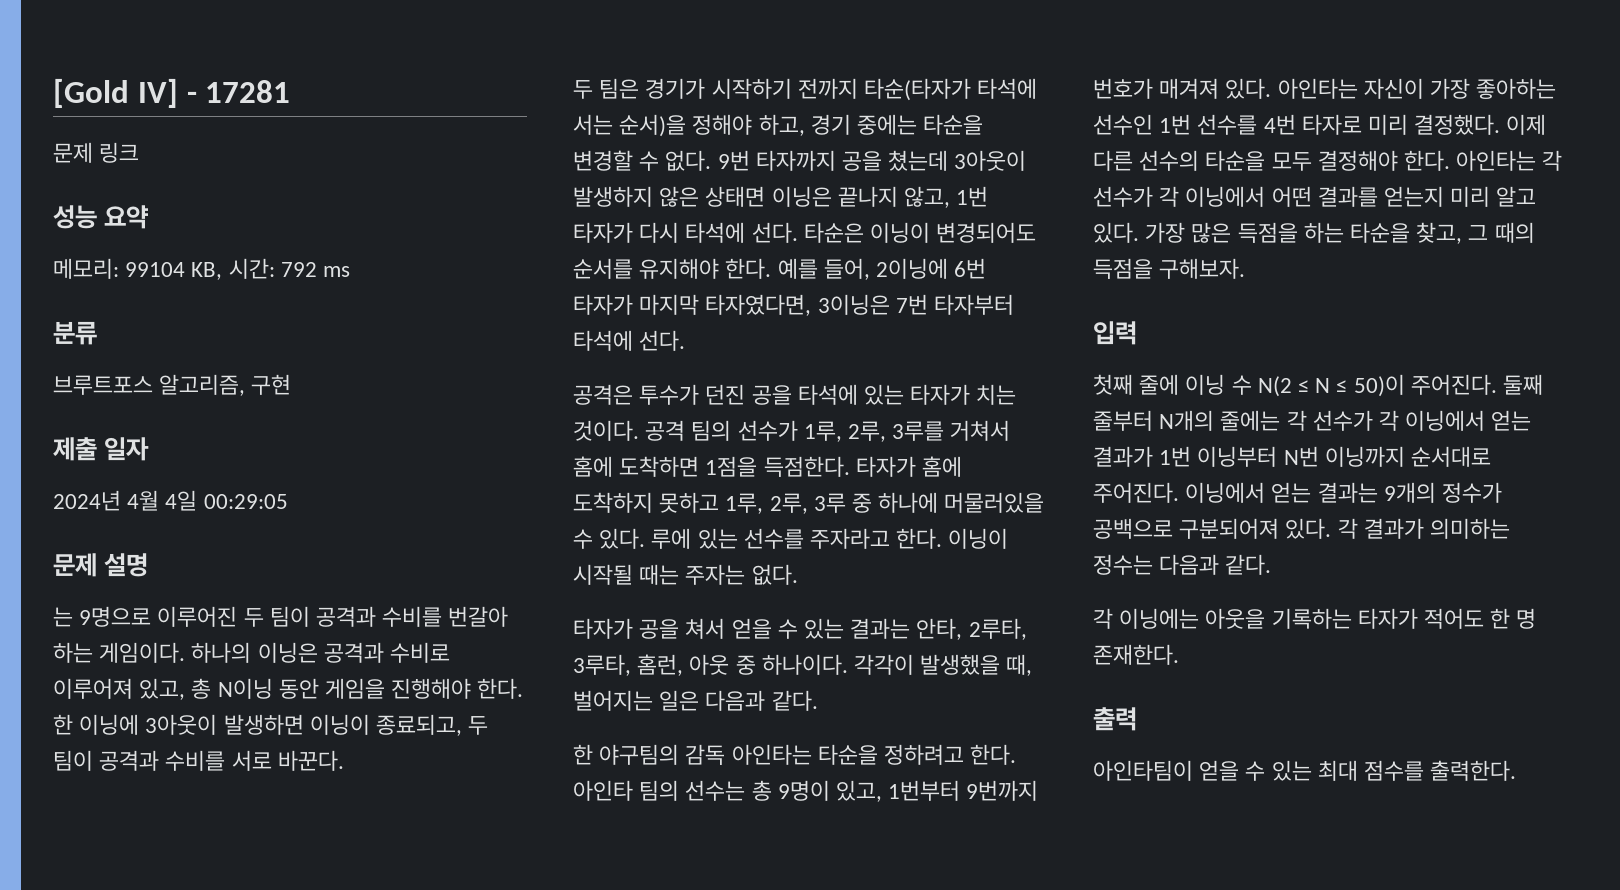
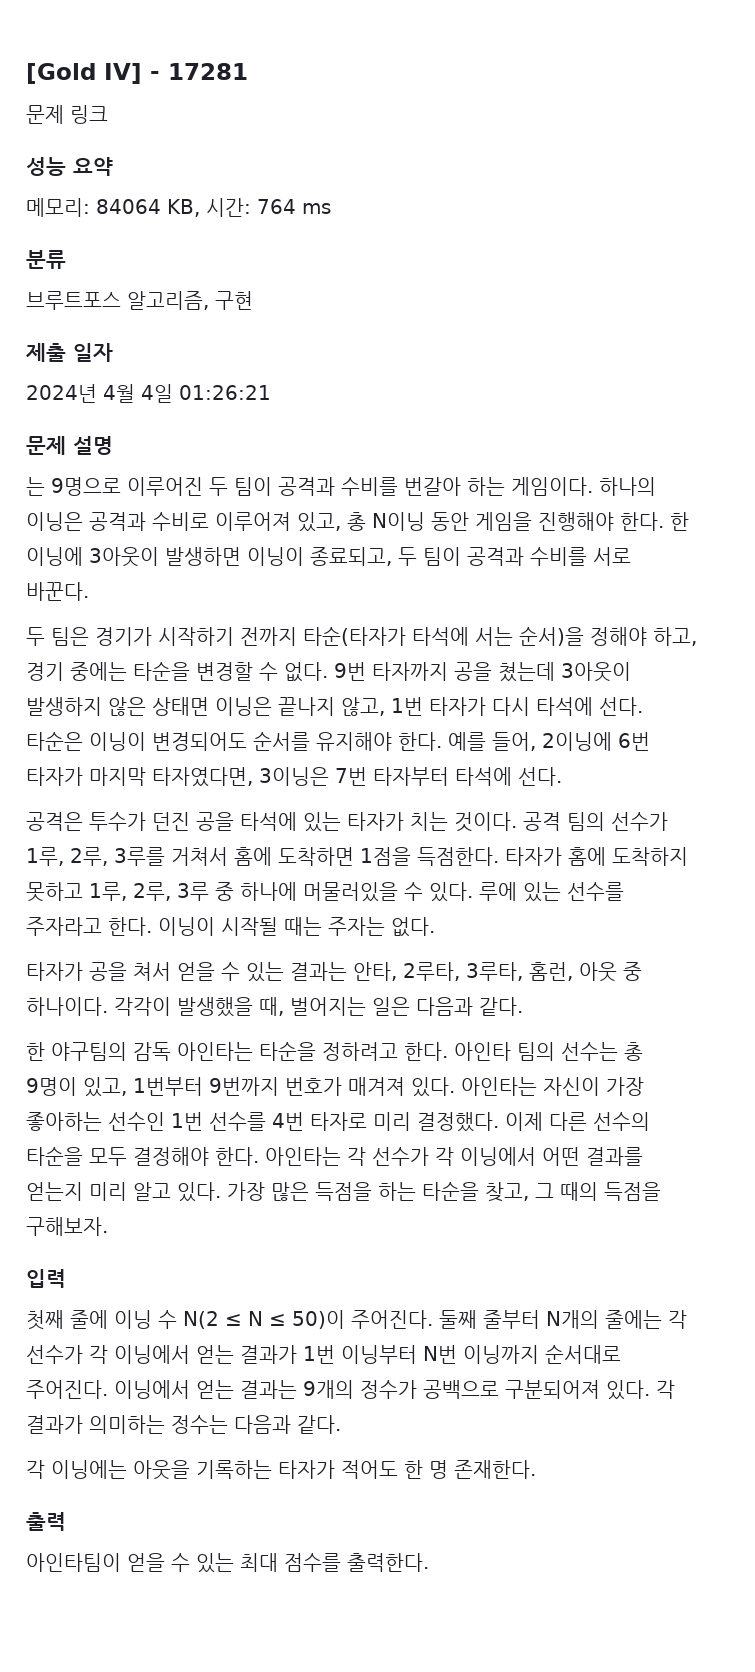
- 메모리: 99104 KB, 시간: 792 ms
+ 메모리: 84064 KB, 시간: 764 ms
- 2024년 4월 4일 00:29:05
+ 2024년 4월 4일 01:26:21

